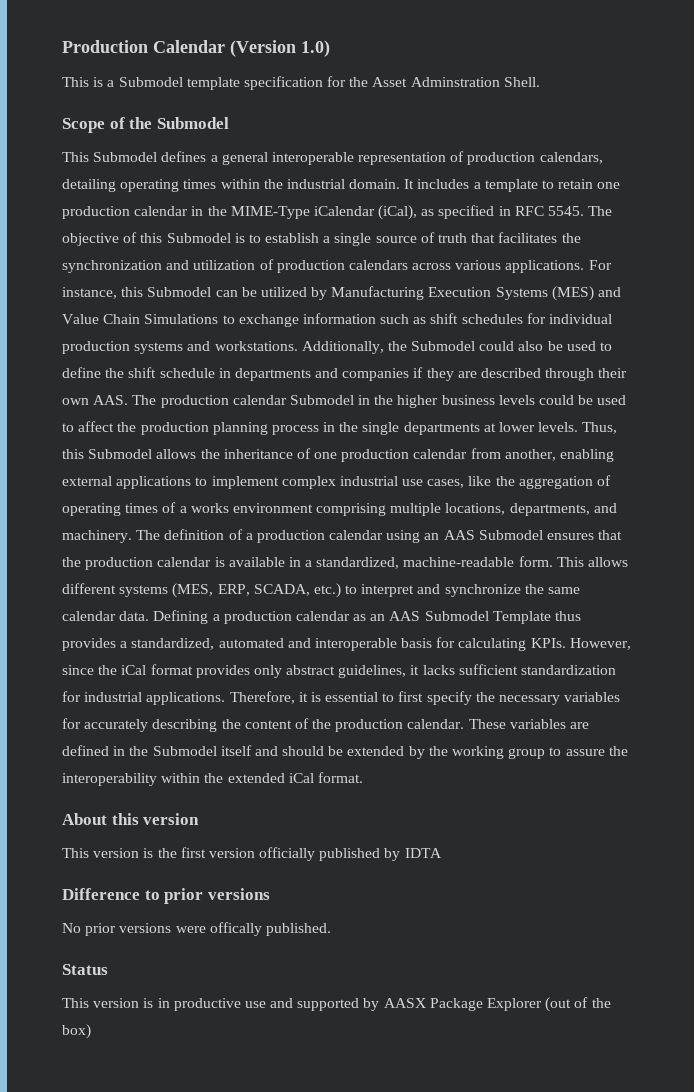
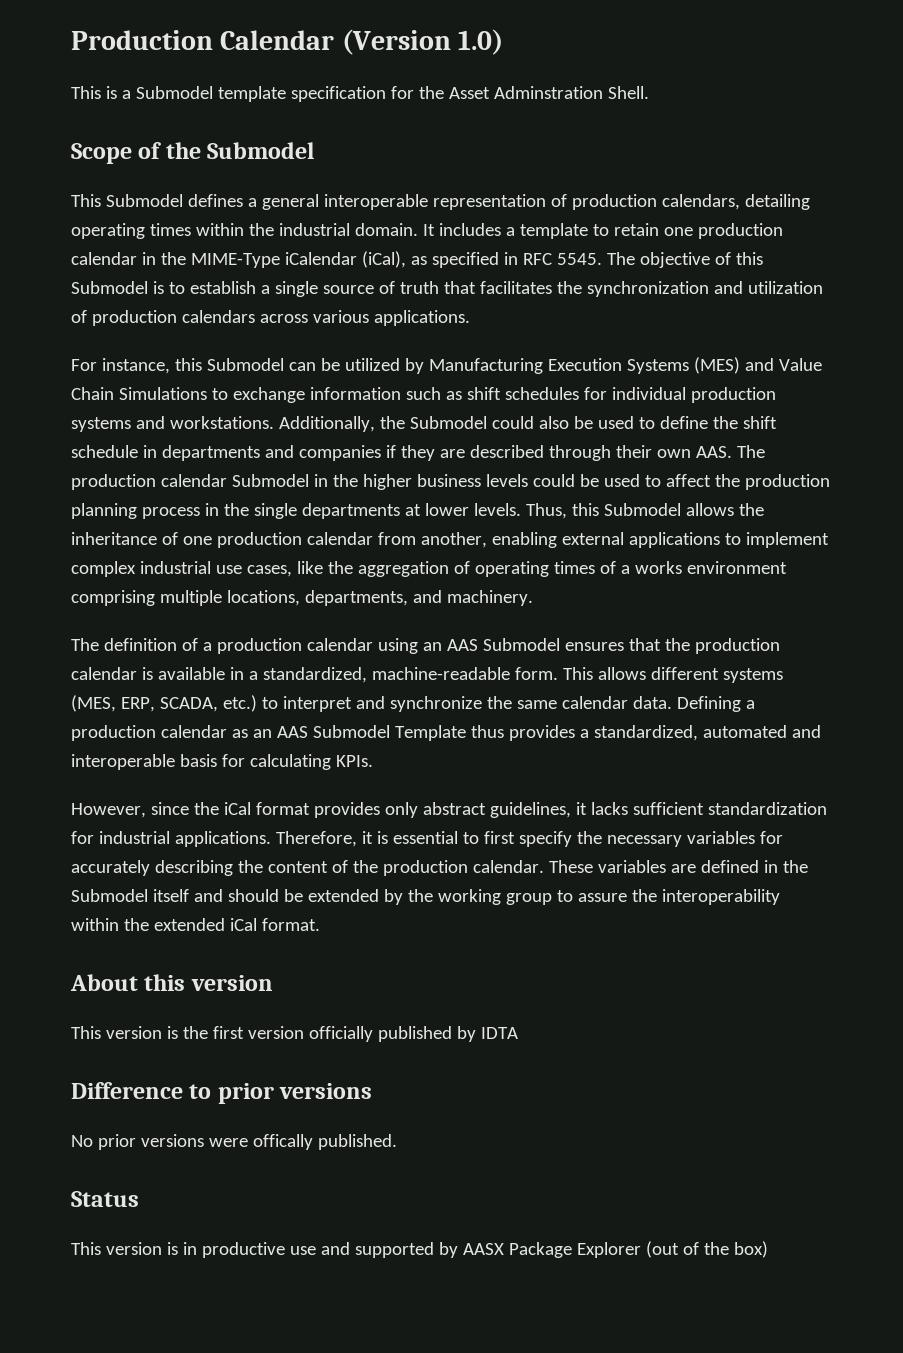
- The objective of this Submodel is to establish a single source of truth that facilitates the synchronization and utilization of production calendars across various applications. For instance, this Submodel can be utilized by Manufacturing Execution Systems (MES) and Value Chain Simulations to exchange information such as shift schedules for individual production systems and workstations.
+ The objective of this Submodel is to establish a single source of truth that facilitates the synchronization and utilization of production calendars across various applications.
+ For instance, this Submodel can be utilized by Manufacturing Execution Systems (MES) and Value Chain Simulations to exchange information such as shift schedules for individual production systems and workstations.
- Thus, this Submodel allows the inheritance of one production calendar from another, enabling external applications to implement complex industrial use cases, like the aggregation of operating times of a works environment comprising multiple locations, departments, and machinery. The definition of a production calendar using an AAS Submodel ensures that the production calendar is available in a standardized, machine-readable form.
+ Thus, this Submodel allows the inheritance of one production calendar from another, enabling external applications to implement complex industrial use cases, like the aggregation of operating times of a works environment comprising multiple locations, departments, and machinery.
+ The definition of a production calendar using an AAS Submodel ensures that the production calendar is available in a standardized, machine-readable form.
- Defining a production calendar as an AAS Submodel Template thus provides a standardized, automated and interoperable basis for calculating KPIs. However, since the iCal format provides only abstract guidelines, it lacks sufficient standardization for industrial applications.
+ Defining a production calendar as an AAS Submodel Template thus provides a standardized, automated and interoperable basis for calculating KPIs.
+ However, since the iCal format provides only abstract guidelines, it lacks sufficient standardization for industrial applications.

